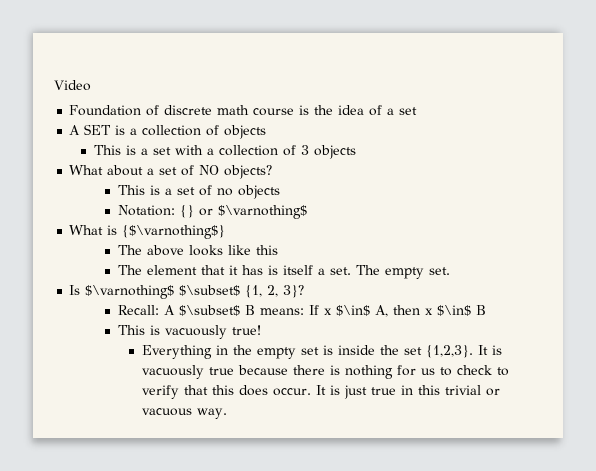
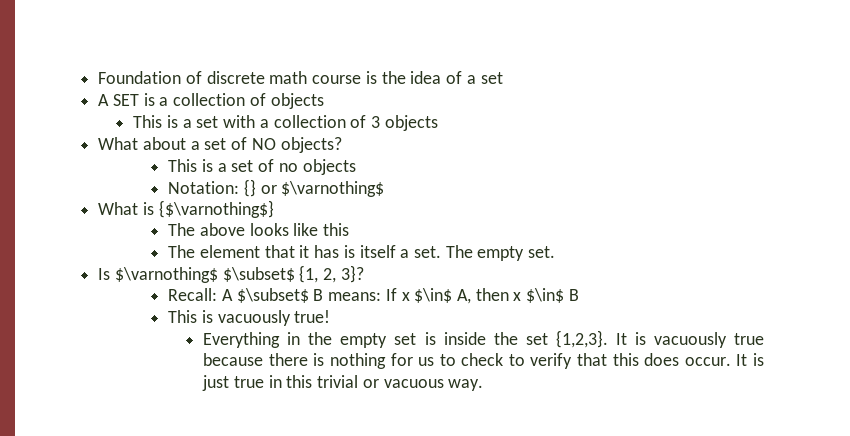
- Video

